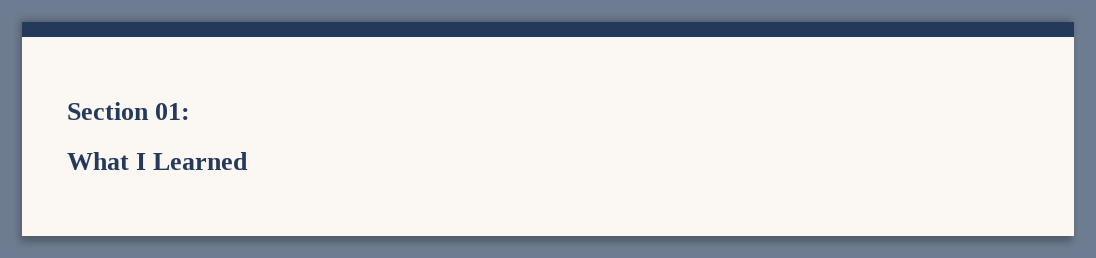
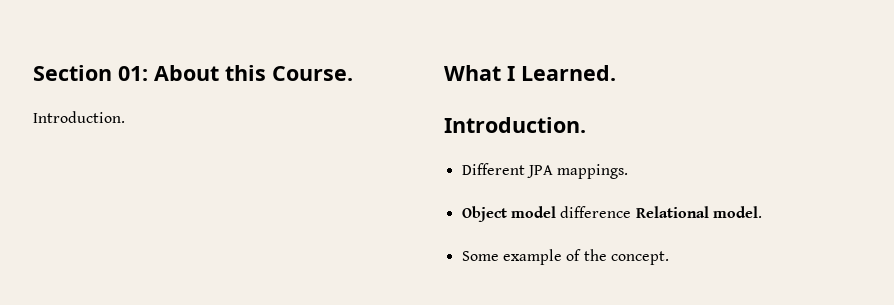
- Section 01:
- What I Learned
+ Section 01: About this Course.
+ Introduction.
+ What I Learned.
+ Introduction.
+ Different JPA mappings.
+ Object model difference Relational model.
+ Some example of the concept.

